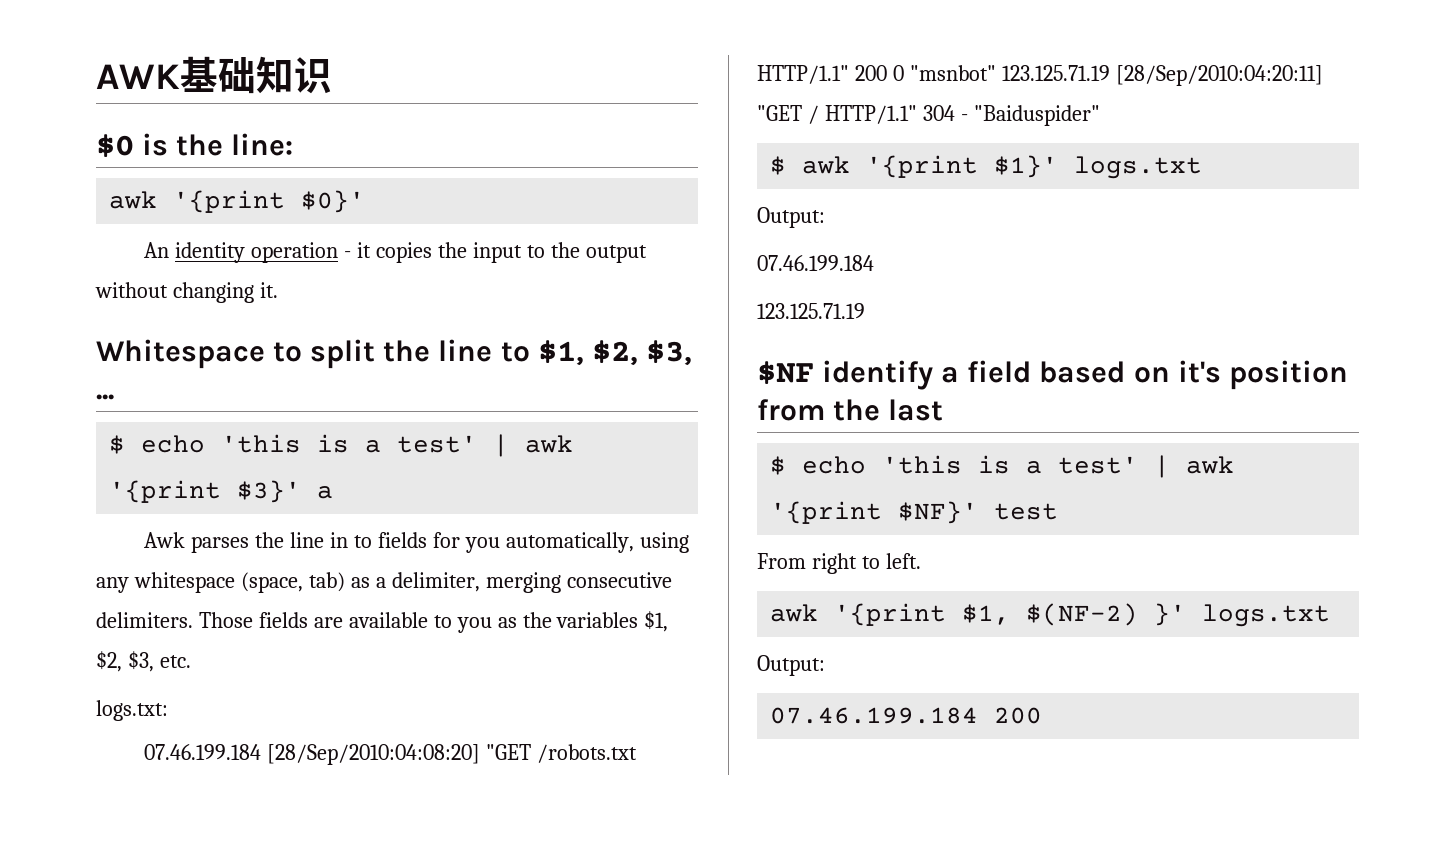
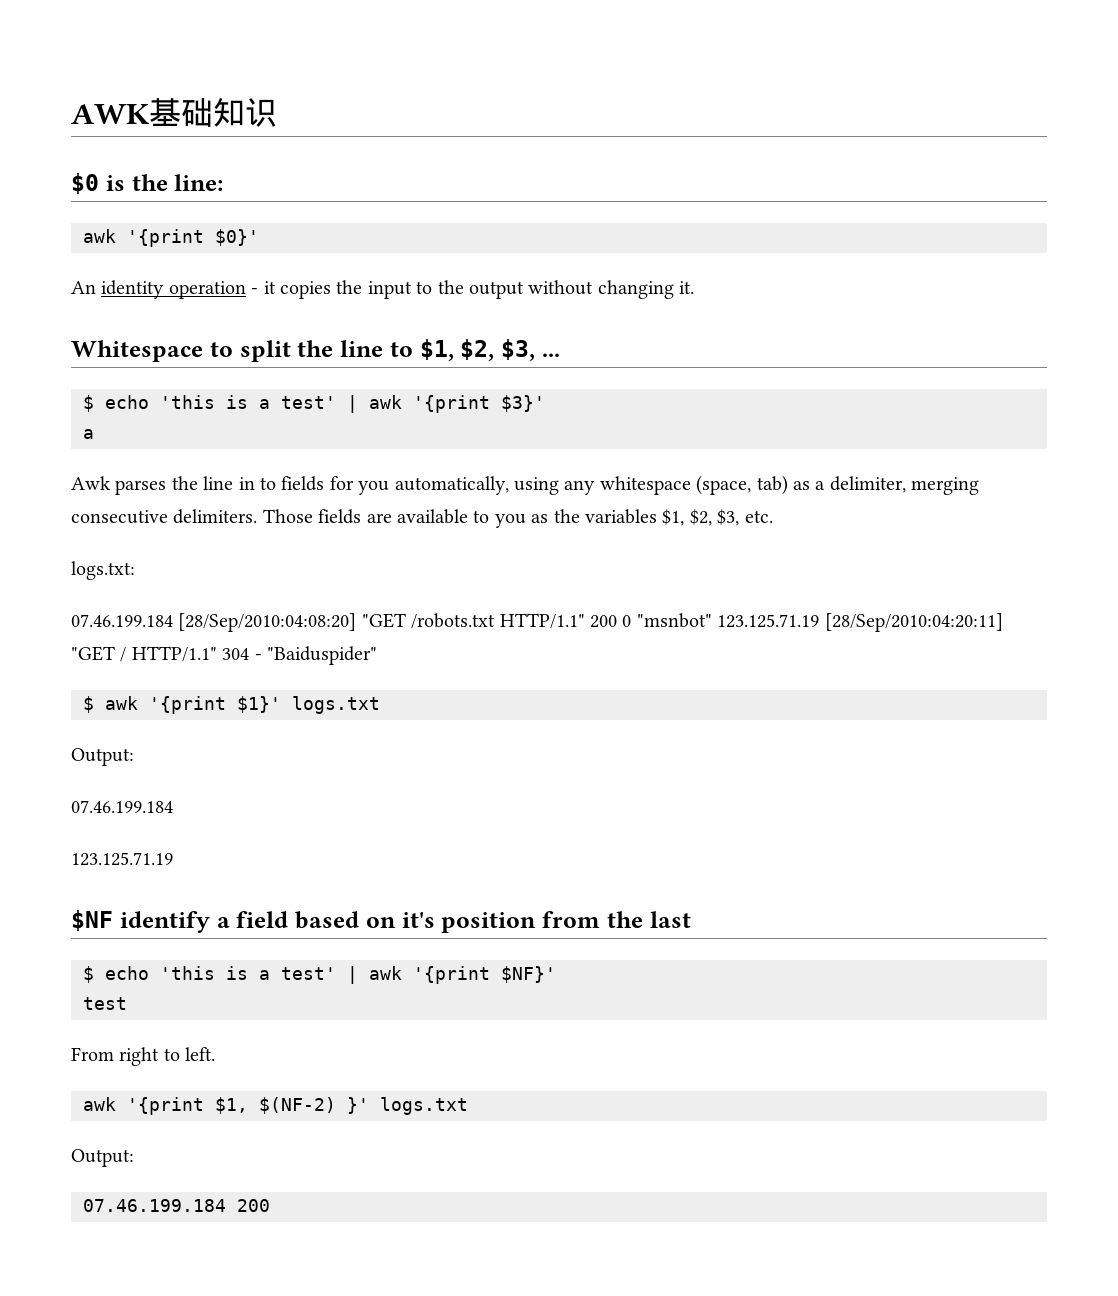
- $ echo 'this is a test' | awk '{print $3}' a
+ $ echo 'this is a test' | awk '{print $3}'
+ a
- $ echo 'this is a test' | awk '{print $NF}' test
+ $ echo 'this is a test' | awk '{print $NF}'
+ test

